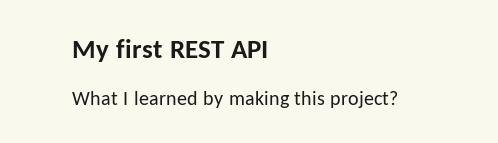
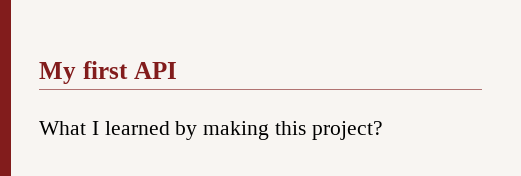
- My first REST API
+ My first API

